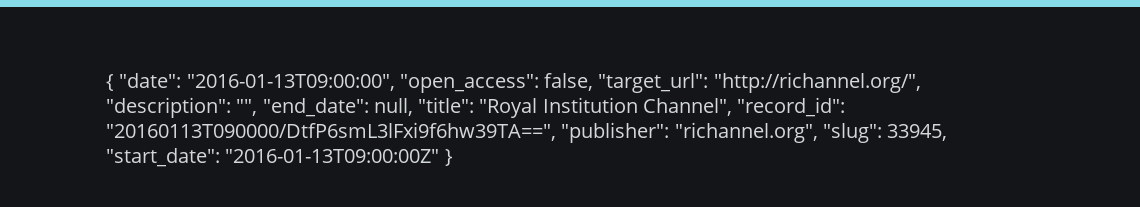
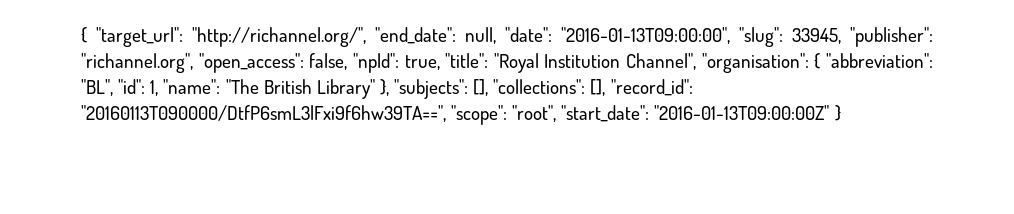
- { "date": "2016-01-13T09:00:00", "open_access": false, "target_url": "http://richannel.org/", "description": "", "end_date": null, "title": "Royal Institution Channel", "record_id": "20160113T090000/DtfP6smL3lFxi9f6hw39TA==", "publisher": "richannel.org", "slug": 33945, "start_date": "2016-01-13T09:00:00Z" }
+ { "target_url": "http://richannel.org/", "end_date": null, "date": "2016-01-13T09:00:00", "slug": 33945, "publisher": "richannel.org", "open_access": false, "npld": true, "title": "Royal Institution Channel", "organisation": { "abbreviation": "BL", "id": 1, "name": "The British Library" }, "subjects": [], "collections": [], "record_id": "20160113T090000/DtfP6smL3lFxi9f6hw39TA==", "scope": "root", "start_date": "2016-01-13T09:00:00Z" }

